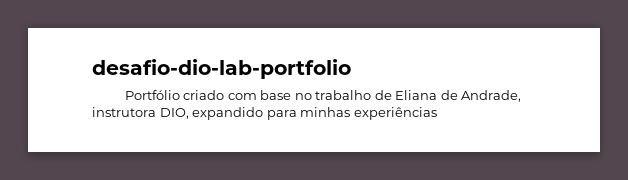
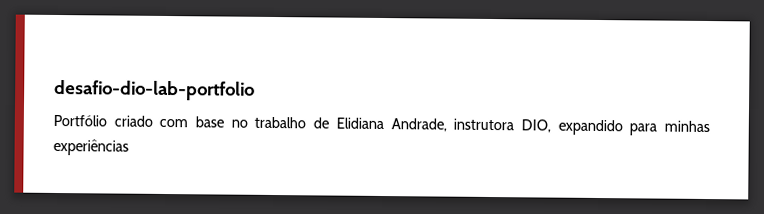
- Portfólio criado com base no trabalho de Eliana de Andrade, instrutora DIO, expandido para minhas experiências
+ Portfólio criado com base no trabalho de Elidiana Andrade, instrutora DIO, expandido para minhas experiências

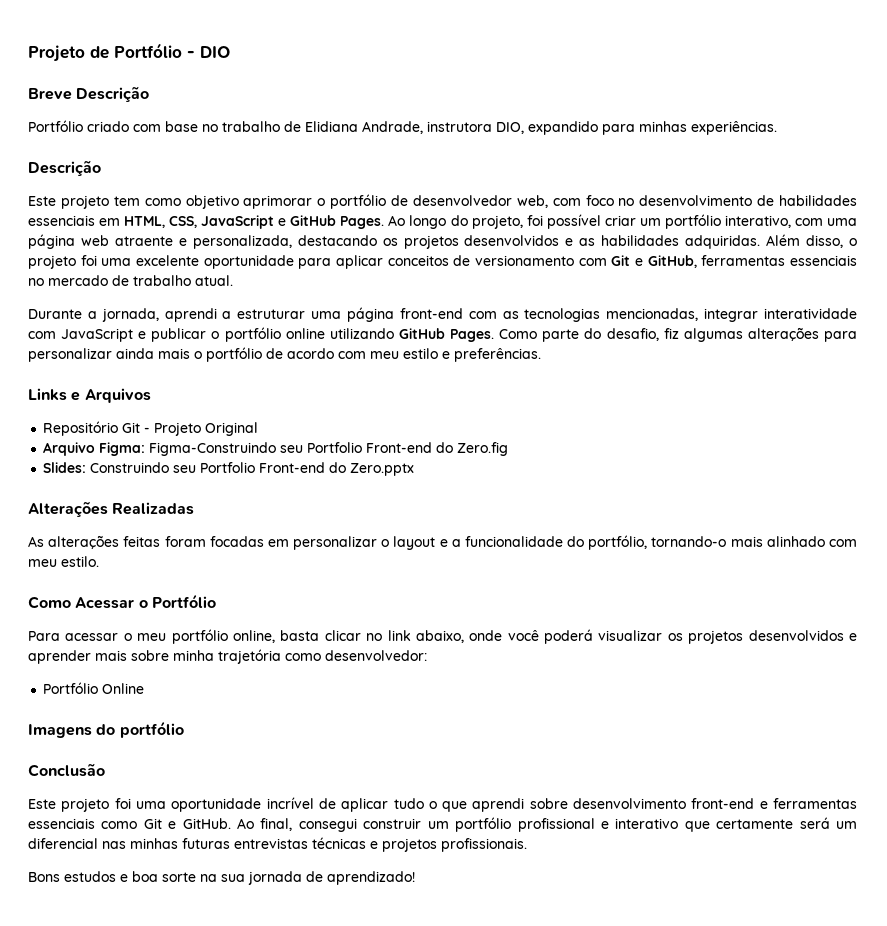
- desafio-dio-lab-portfolio
+ Projeto de Portfólio - DIO
+ Breve Descrição
- Portfólio criado com base no trabalho de Elidiana Andrade, instrutora DIO, expandido para minhas experiências
+ Portfólio criado com base no trabalho de Elidiana Andrade, instrutora DIO, expandido para minhas experiências.
+ Descrição
+ Este projeto tem como objetivo aprimorar o portfólio de desenvolvedor web, com foco no desenvolvimento de habilidades essenciais em HTML, CSS, JavaScript e GitHub Pages. Ao longo do projeto, foi possível criar um portfólio interativo, com uma página web atraente e personalizada, destacando os projetos desenvolvidos e as habilidades adquiridas. Além disso, o projeto foi uma excelente oportunidade para aplicar conceitos de versionamento com Git e GitHub, ferramentas essenciais no mercado de trabalho atual.
+ Durante a jornada, aprendi a estruturar uma página front-end com as tecnologias mencionadas, integrar interatividade com JavaScript e publicar o portfólio online utilizando GitHub Pages. Como parte do desafio, fiz algumas alterações para personalizar ainda mais o portfólio de acordo com meu estilo e preferências.
+ Links e Arquivos
+ Repositório Git - Projeto Original
+ Arquivo Figma: Figma-Construindo seu Portfolio Front-end do Zero.fig
+ Slides: Construindo seu Portfolio Front-end do Zero.pptx
+ Alterações Realizadas
+ As alterações feitas foram focadas em personalizar o layout e a funcionalidade do portfólio, tornando-o mais alinhado com meu estilo.
+ Como Acessar o Portfólio
+ Para acessar o meu portfólio online, basta clicar no link abaixo, onde você poderá visualizar os projetos desenvolvidos e aprender mais sobre minha trajetória como desenvolvedor:
+ Portfólio Online
+ Imagens do portfólio
+ Conclusão
+ Este projeto foi uma oportunidade incrível de aplicar tudo o que aprendi sobre desenvolvimento front-end e ferramentas essenciais como Git e GitHub. Ao final, consegui construir um portfólio profissional e interativo que certamente será um diferencial nas minhas futuras entrevistas técnicas e projetos profissionais.
+ Bons estudos e boa sorte na sua jornada de aprendizado!

